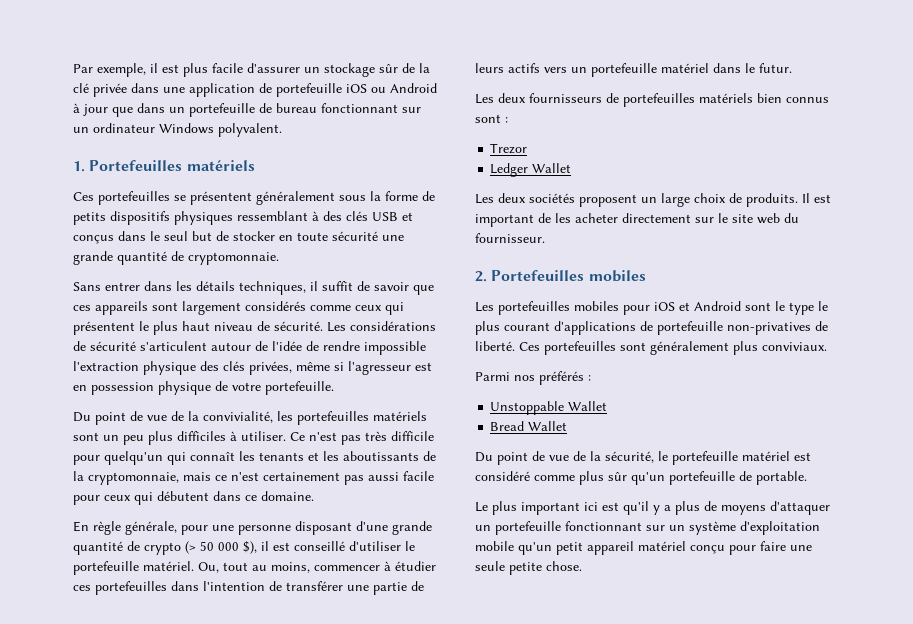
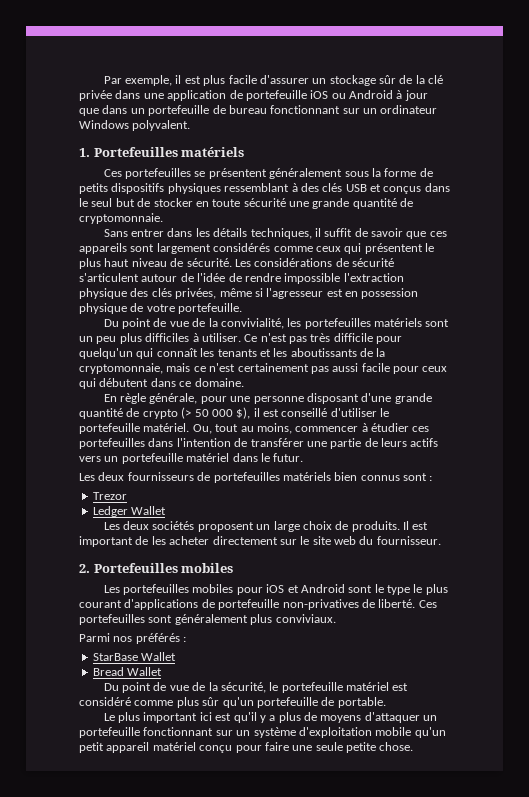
- Unstoppable Wallet
+ StarBase Wallet

